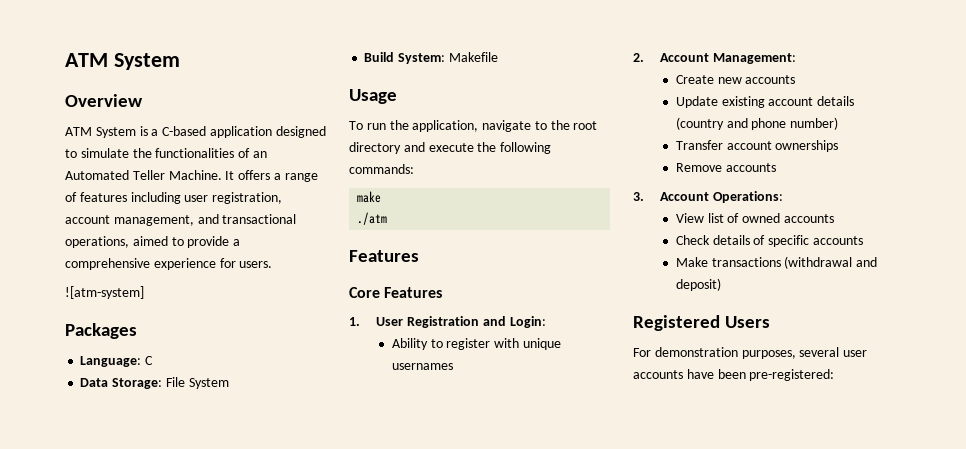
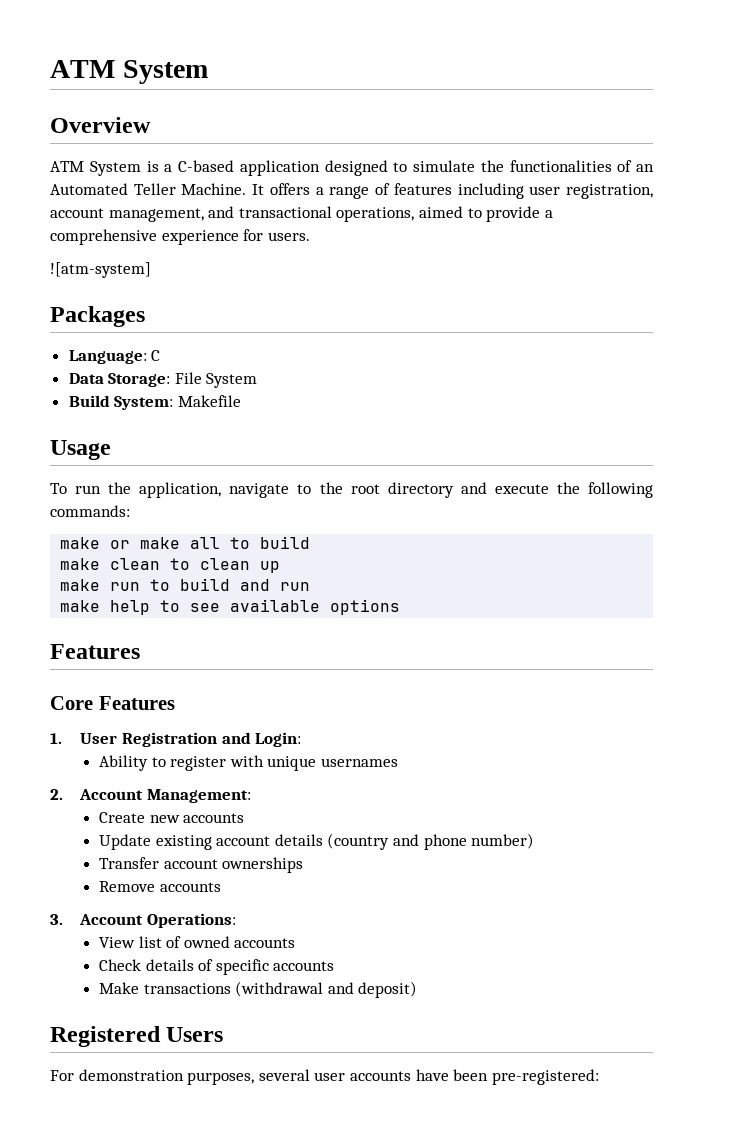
- make
- ./atm
+ make or make all to build
+ make clean to clean up
+ make run to build and run
+ make help to see available options

